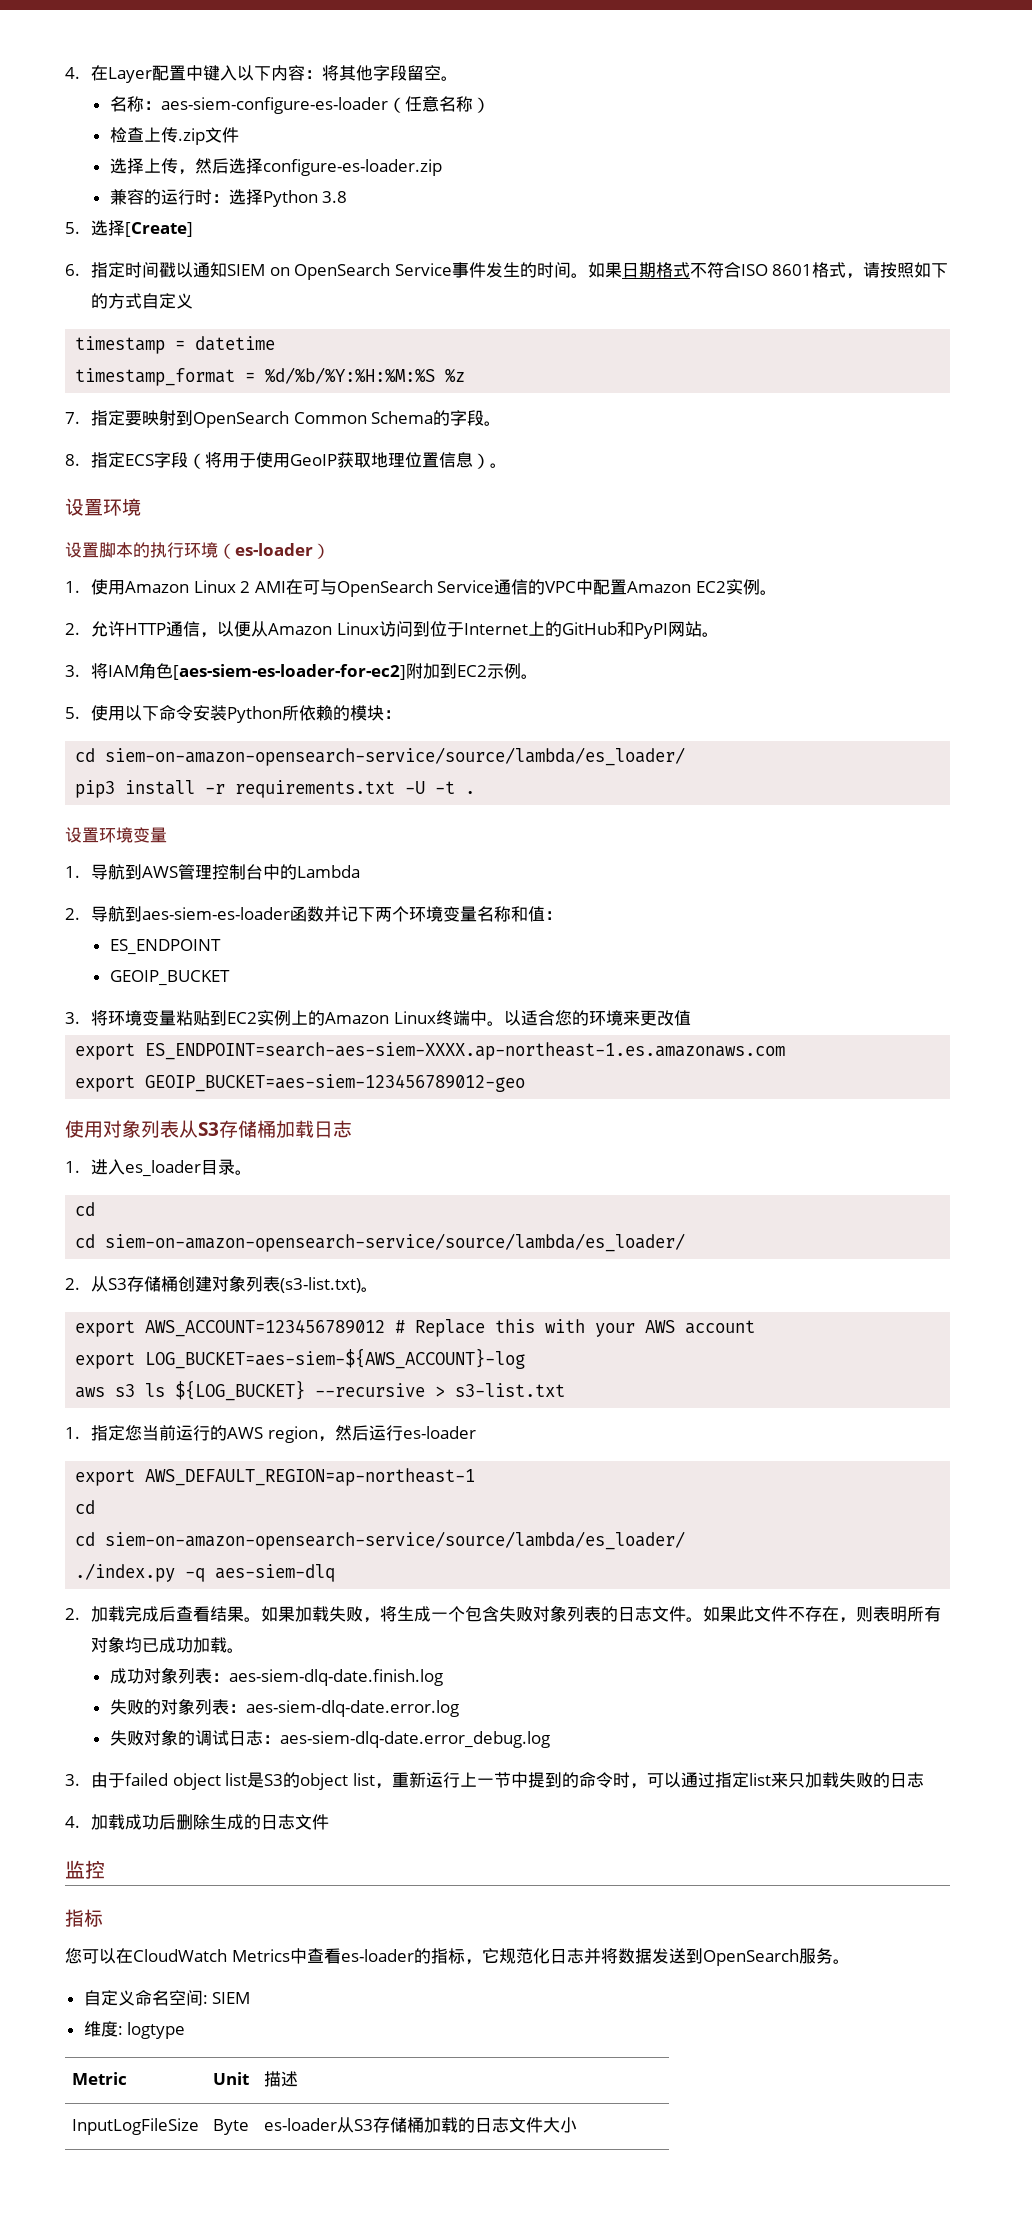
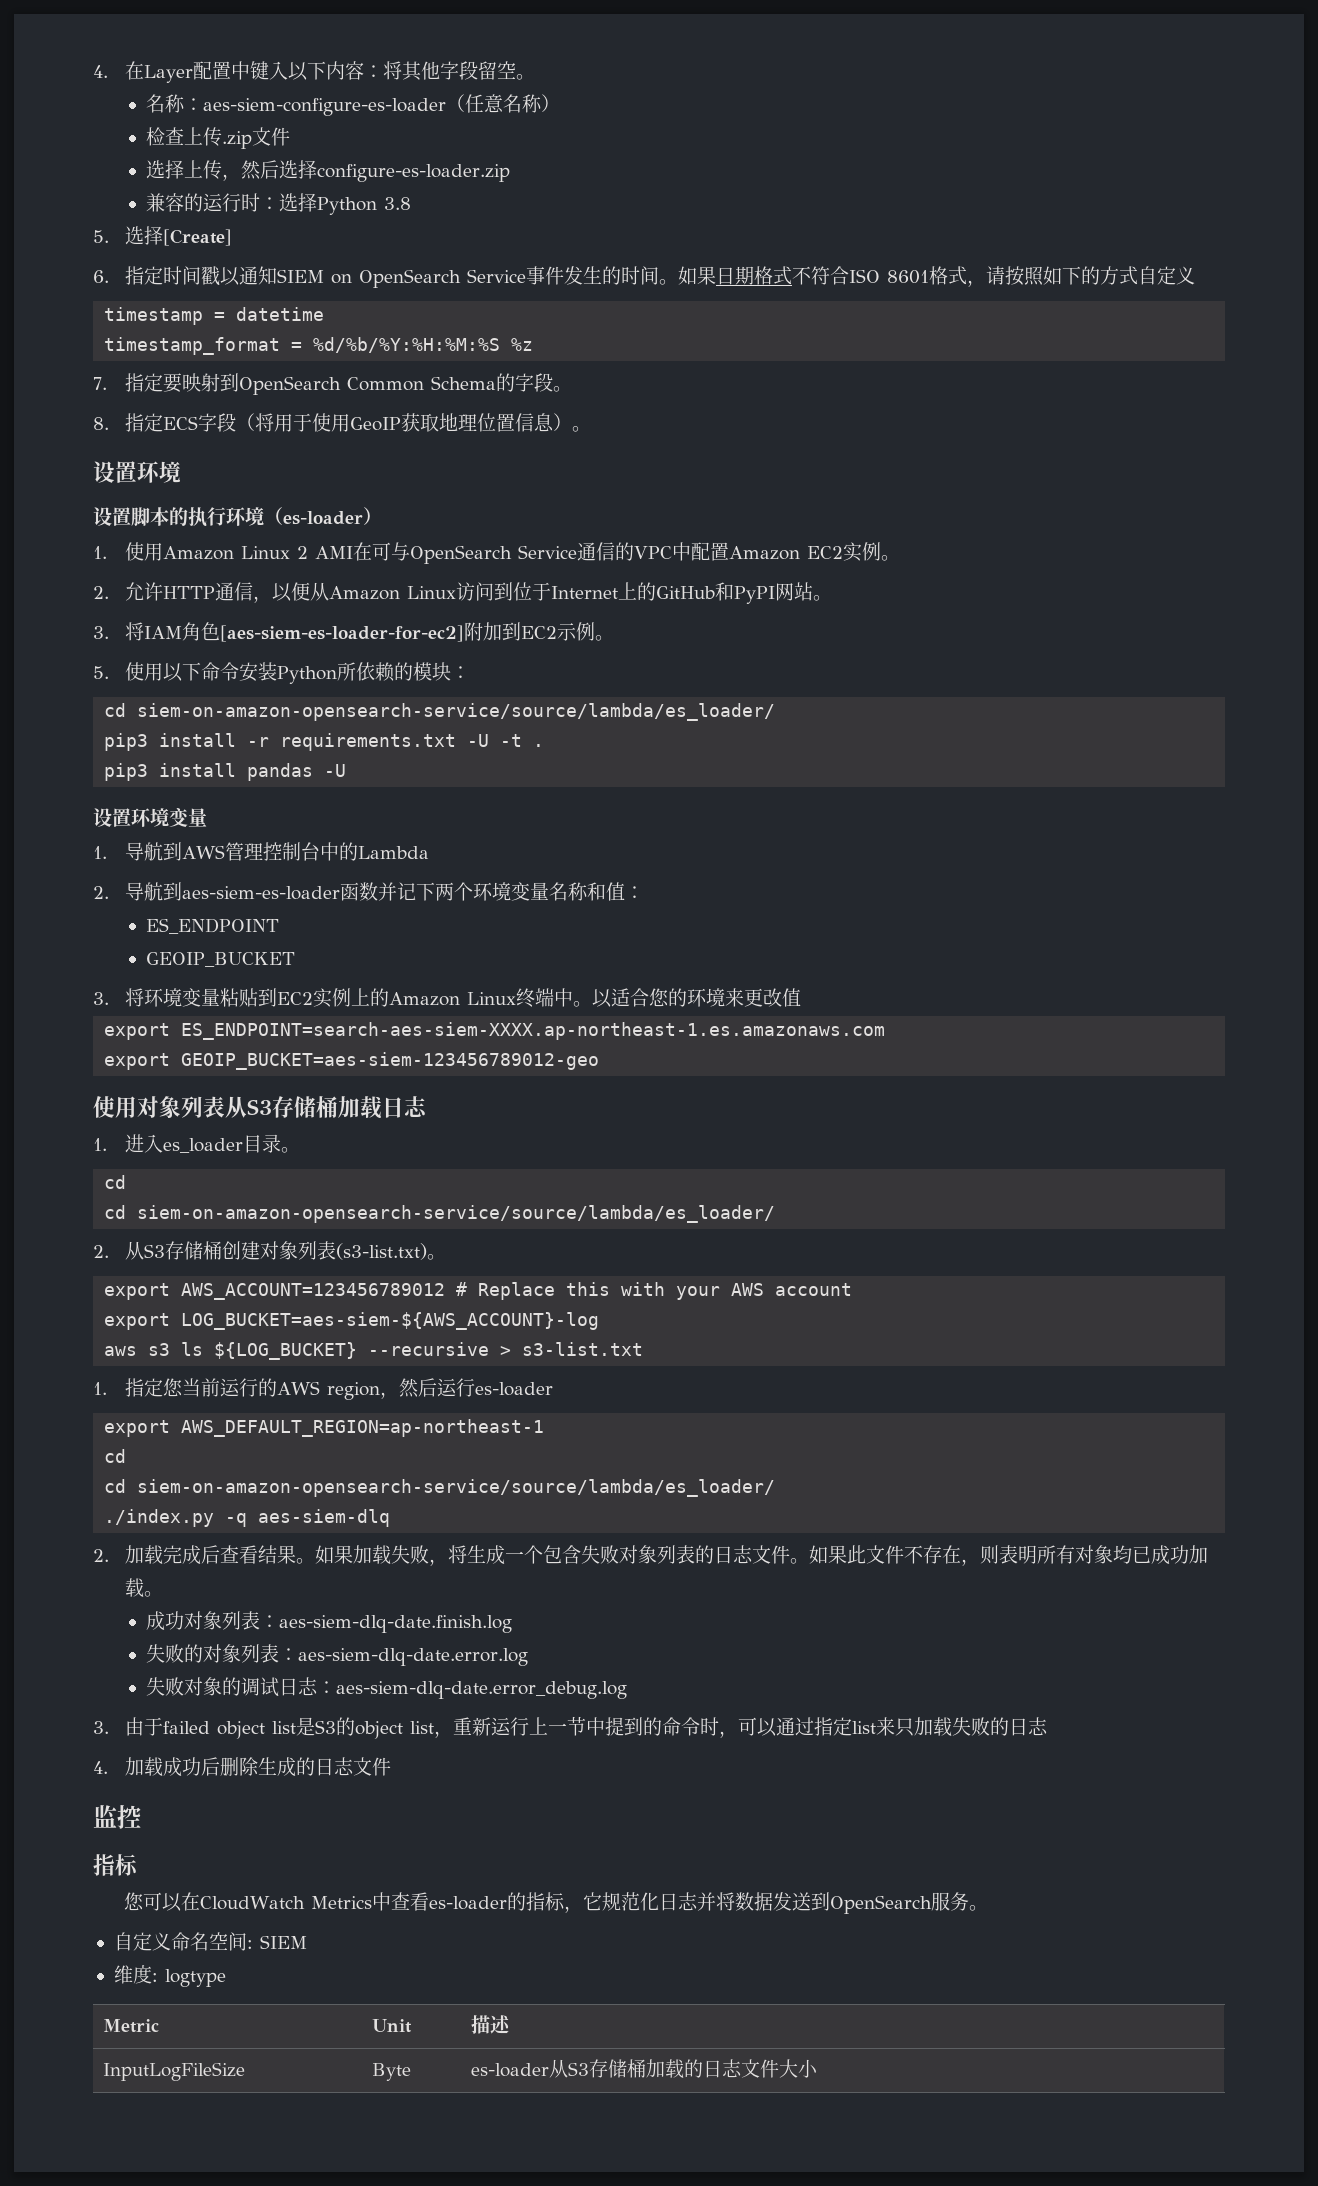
+ pip3 install pandas -U

